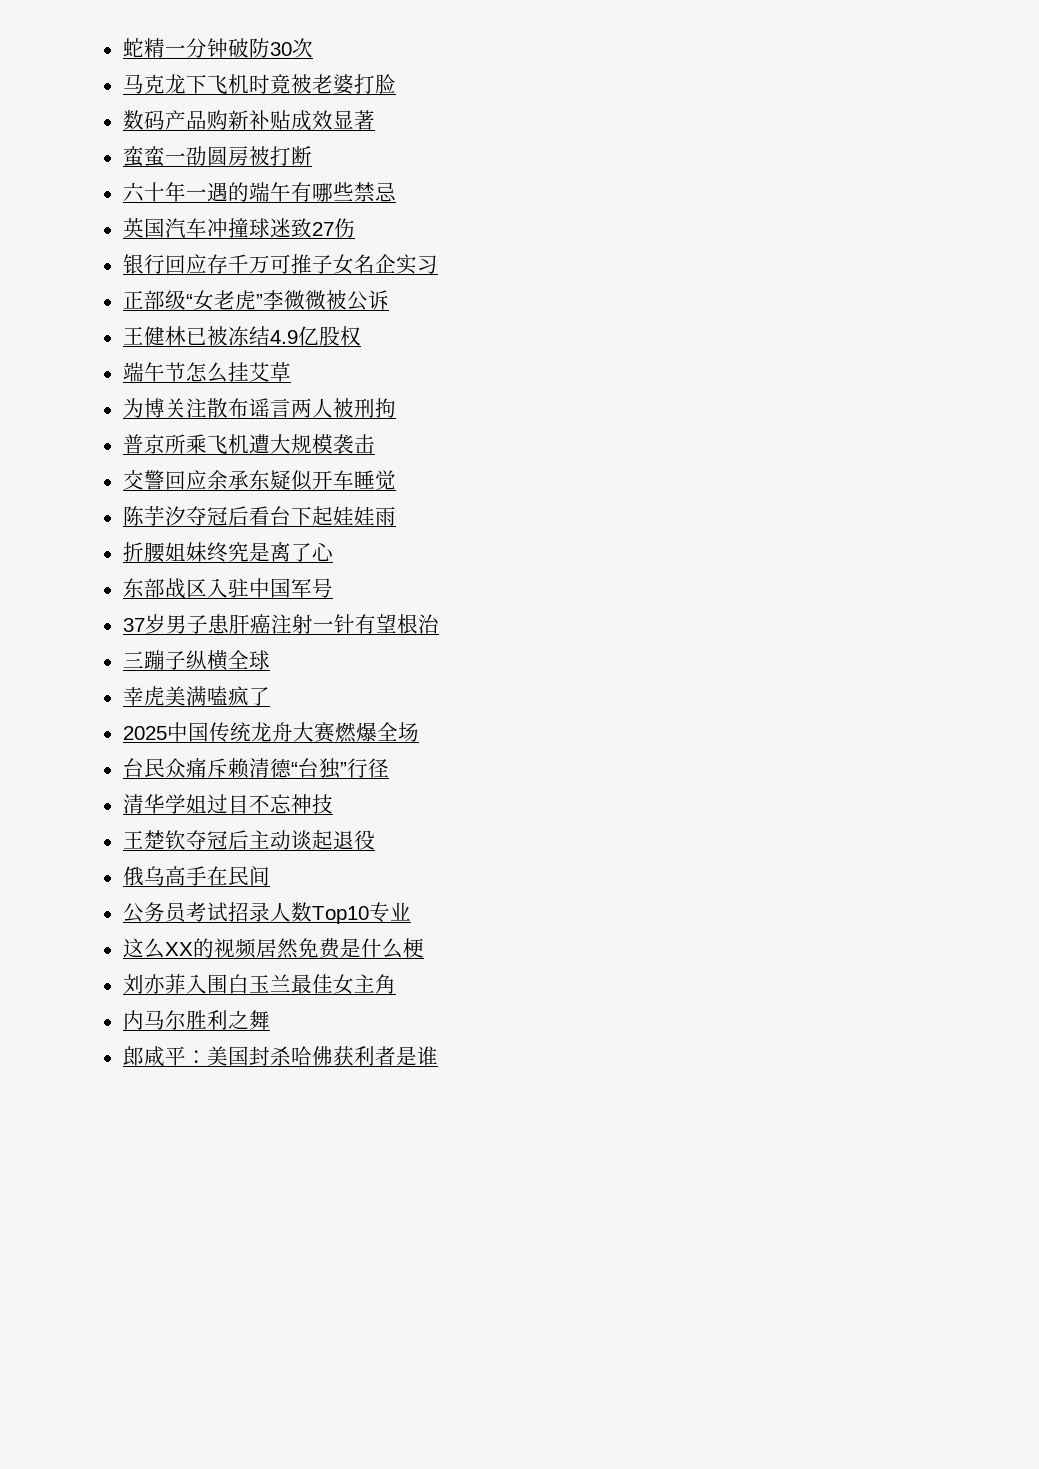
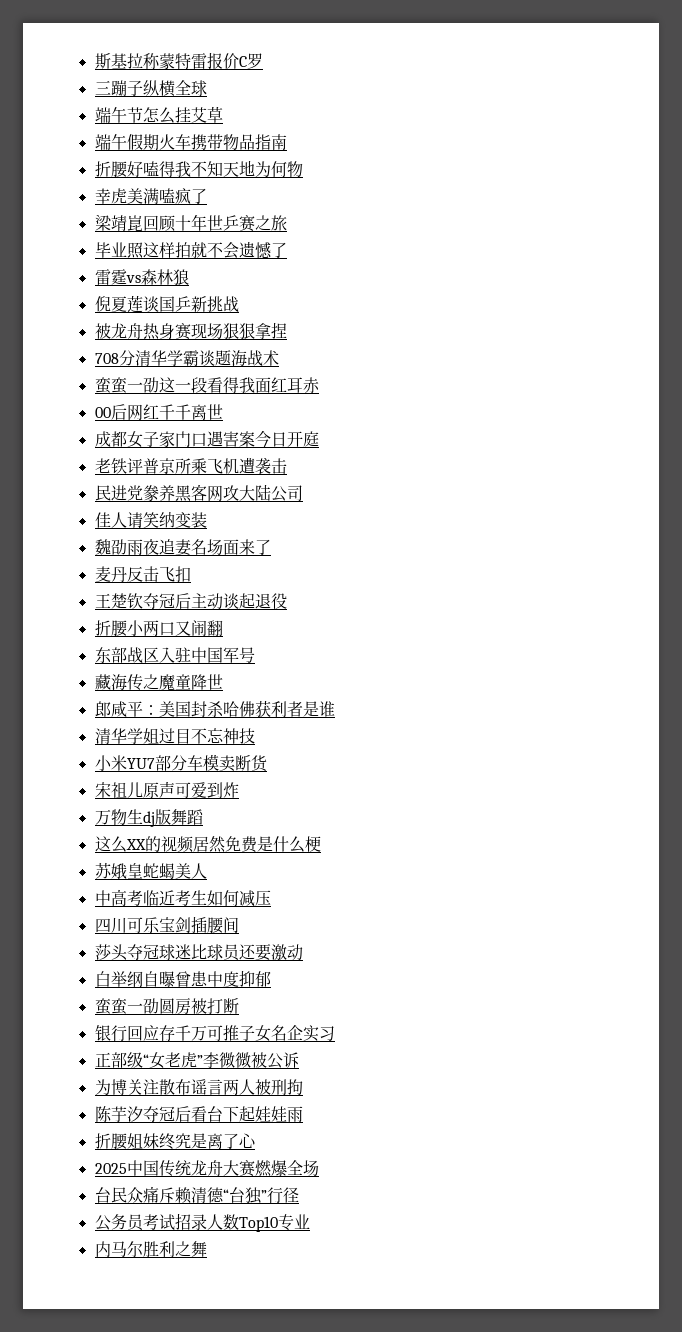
- 蛇精一分钟破防30次
- 马克龙下飞机时竟被老婆打脸
- 数码产品购新补贴成效显著
+ 斯基拉称蒙特雷报价C罗
+ 三蹦子纵横全球
+ 端午节怎么挂艾草
+ 端午假期火车携带物品指南
+ 折腰好嗑得我不知天地为何物
+ 幸虎美满嗑疯了
+ 梁靖崑回顾十年世乒赛之旅
+ 毕业照这样拍就不会遗憾了
+ 雷霆vs森林狼
+ 倪夏莲谈国乒新挑战
+ 被龙舟热身赛现场狠狠拿捏
+ 708分清华学霸谈题海战术
+ 蛮蛮一劭这一段看得我面红耳赤
+ 00后网红千千离世
+ 成都女子家门口遇害案今日开庭
+ 老铁评普京所乘飞机遭袭击
+ 民进党豢养黑客网攻大陆公司
+ 佳人请笑纳变装
+ 魏劭雨夜追妻名场面来了
+ 麦丹反击飞扣
+ 王楚钦夺冠后主动谈起退役
+ 折腰小两口又闹翻
+ 东部战区入驻中国军号
+ 藏海传之魔童降世
+ 郎咸平：美国封杀哈佛获利者是谁
+ 清华学姐过目不忘神技
+ 小米YU7部分车模卖断货
+ 宋祖儿原声可爱到炸
+ 万物生dj版舞蹈
+ 这么XX的视频居然免费是什么梗
+ 苏娥皇蛇蝎美人
+ 中高考临近考生如何减压
+ 四川可乐宝剑插腰间
+ 莎头夺冠球迷比球员还要激动
+ 白举纲自曝曾患中度抑郁
- 六十年一遇的端午有哪些禁忌
- 英国汽车冲撞球迷致27伤
- 王健林已被冻结4.9亿股权
- 端午节怎么挂艾草
- 普京所乘飞机遭大规模袭击
- 交警回应余承东疑似开车睡觉
- 东部战区入驻中国军号
- 37岁男子患肝癌注射一针有望根治
- 三蹦子纵横全球
- 幸虎美满嗑疯了
- 清华学姐过目不忘神技
- 王楚钦夺冠后主动谈起退役
- 俄乌高手在民间
- 这么XX的视频居然免费是什么梗
- 刘亦菲入围白玉兰最佳女主角
  内马尔胜利之舞
- 郎咸平：美国封杀哈佛获利者是谁

